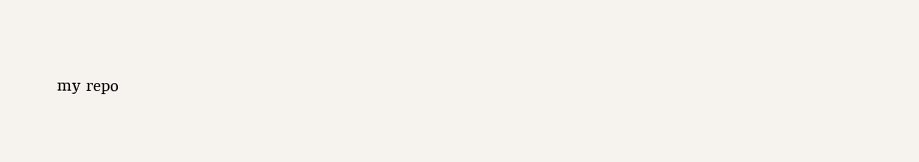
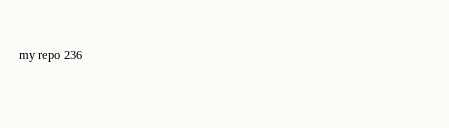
- my repo
+ my repo 236

